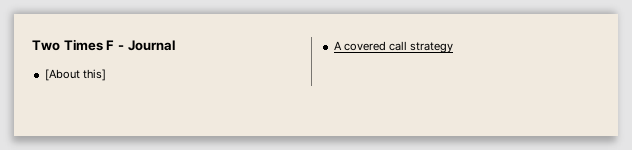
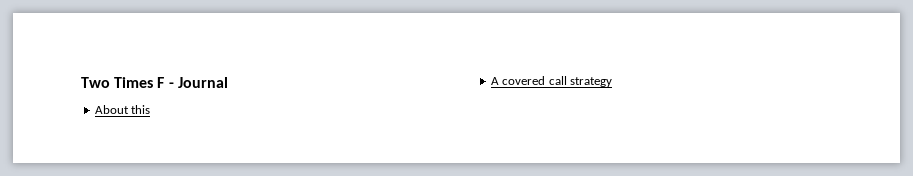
- [About this]
+ About this

